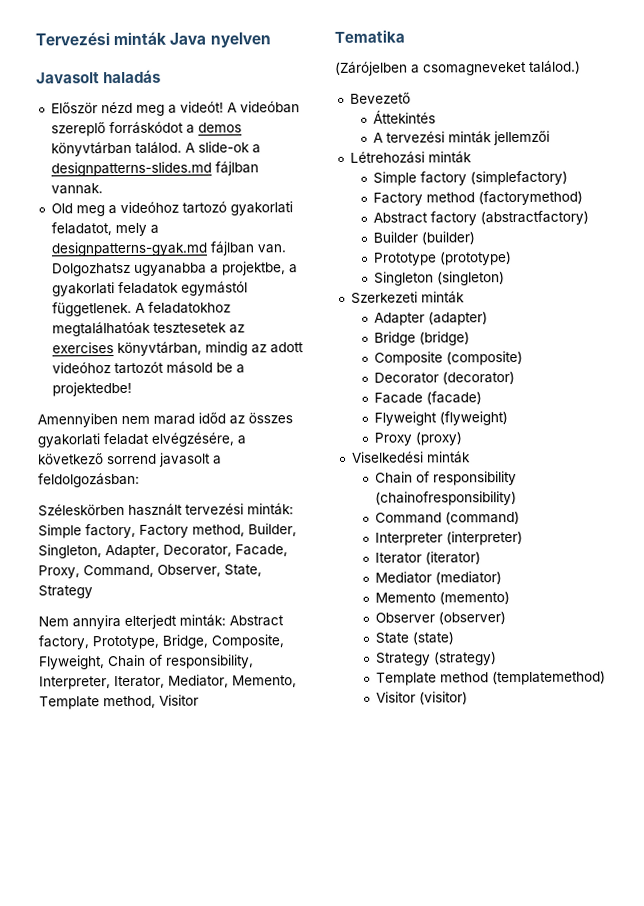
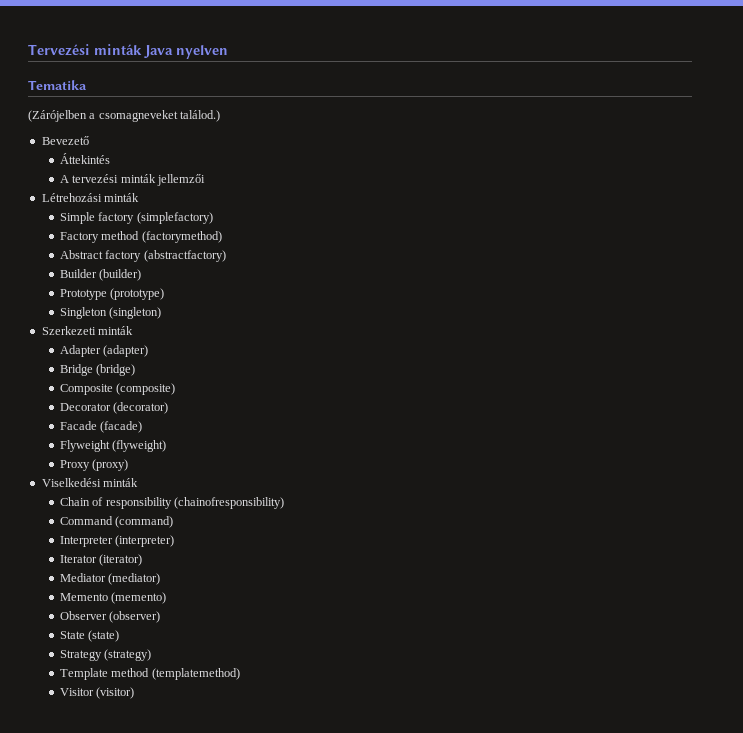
- Javasolt haladás
- Először nézd meg a videót! A videóban szereplő forráskódot a demos könyvtárban találod. A slide-ok a designpatterns-slides.md fájlban vannak.
- Old meg a videóhoz tartozó gyakorlati feladatot, mely a designpatterns-gyak.md fájlban van. Dolgozhatsz ugyanabba a projektbe, a gyakorlati feladatok egymástól függetlenek. A feladatokhoz megtalálhatóak tesztesetek az exercises könyvtárban, mindig az adott videóhoz tartozót másold be a projektedbe!
- Amennyiben nem marad időd az összes gyakorlati feladat elvégzésére, a következő sorrend javasolt a feldolgozásban:
- Széleskörben használt tervezési minták: Simple factory, Factory method, Builder, Singleton, Adapter, Decorator, Facade, Proxy, Command, Observer, State, Strategy
- Nem annyira elterjedt minták: Abstract factory, Prototype, Bridge, Composite, Flyweight, Chain of responsibility, Interpreter, Iterator, Mediator, Memento, Template method, Visitor

